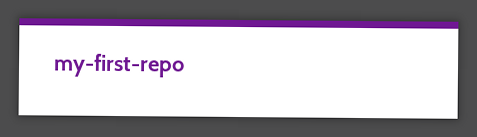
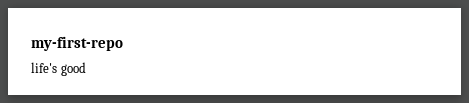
+ life's good

